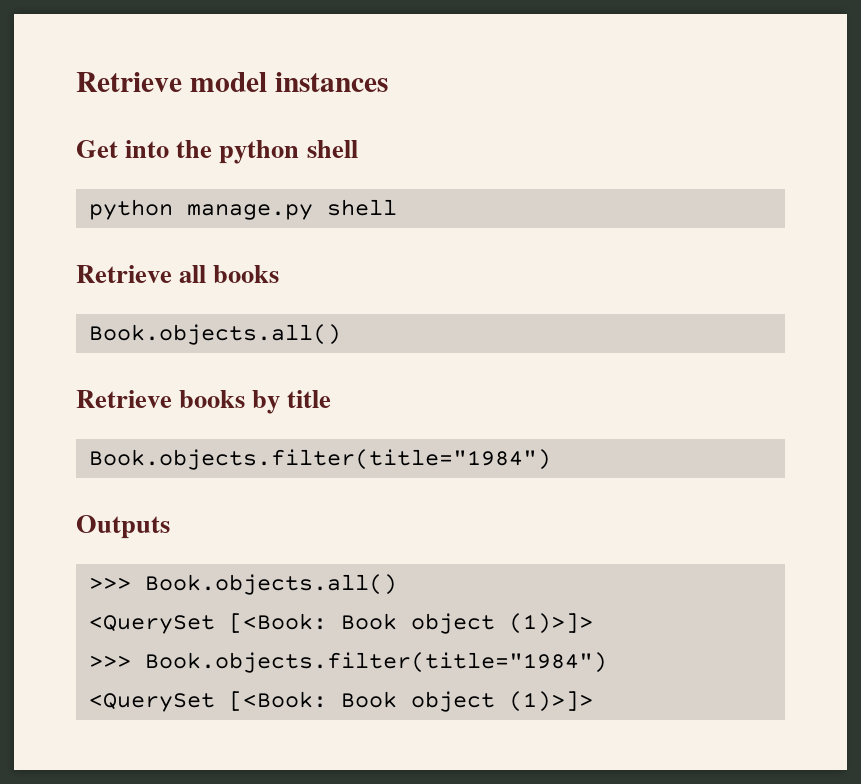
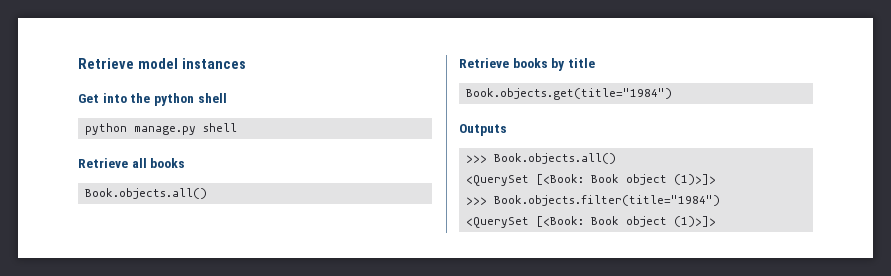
  Retrieve books by title
- Book.objects.filter(title="1984")
+ Book.objects.get(title="1984")

